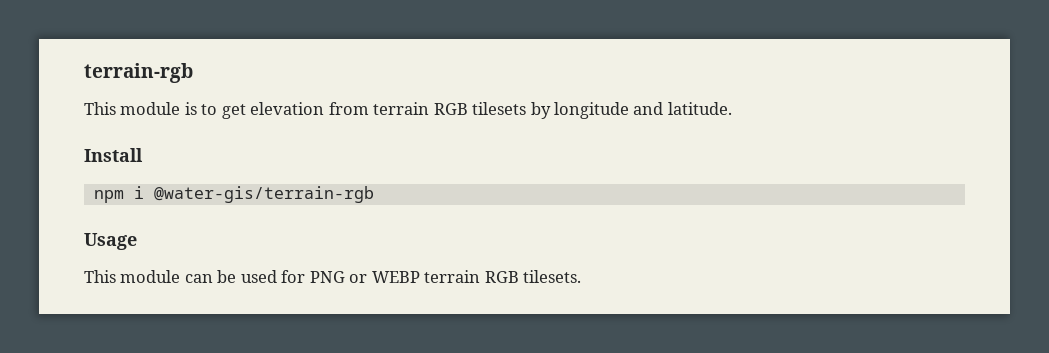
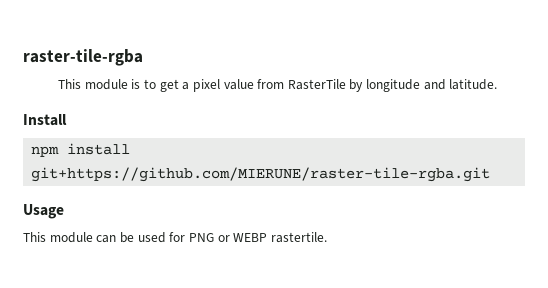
- terrain-rgb
+ raster-tile-rgba
- This module is to get elevation from terrain RGB tilesets by longitude and latitude.
+ This module is to get a pixel value from RasterTile by longitude and latitude.
- npm i @water-gis/terrain-rgb
+ npm install git+https://github.com/MIERUNE/raster-tile-rgba.git
- This module can be used for PNG or WEBP terrain RGB tilesets.
+ This module can be used for PNG or WEBP rastertile.

